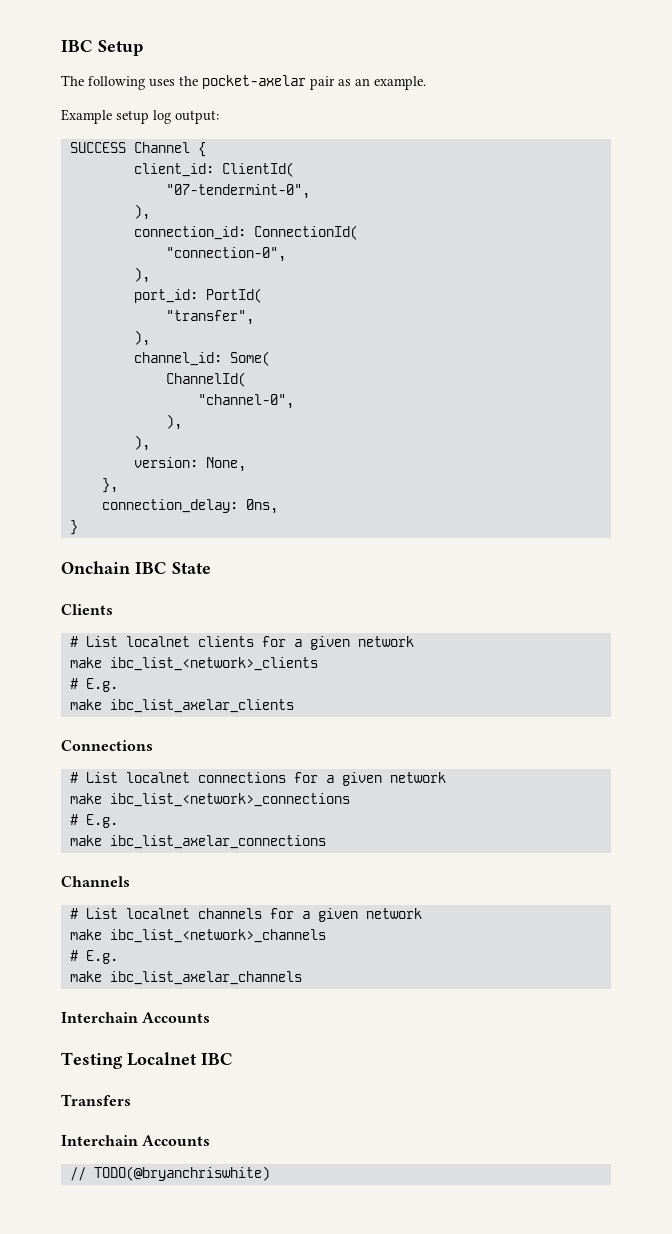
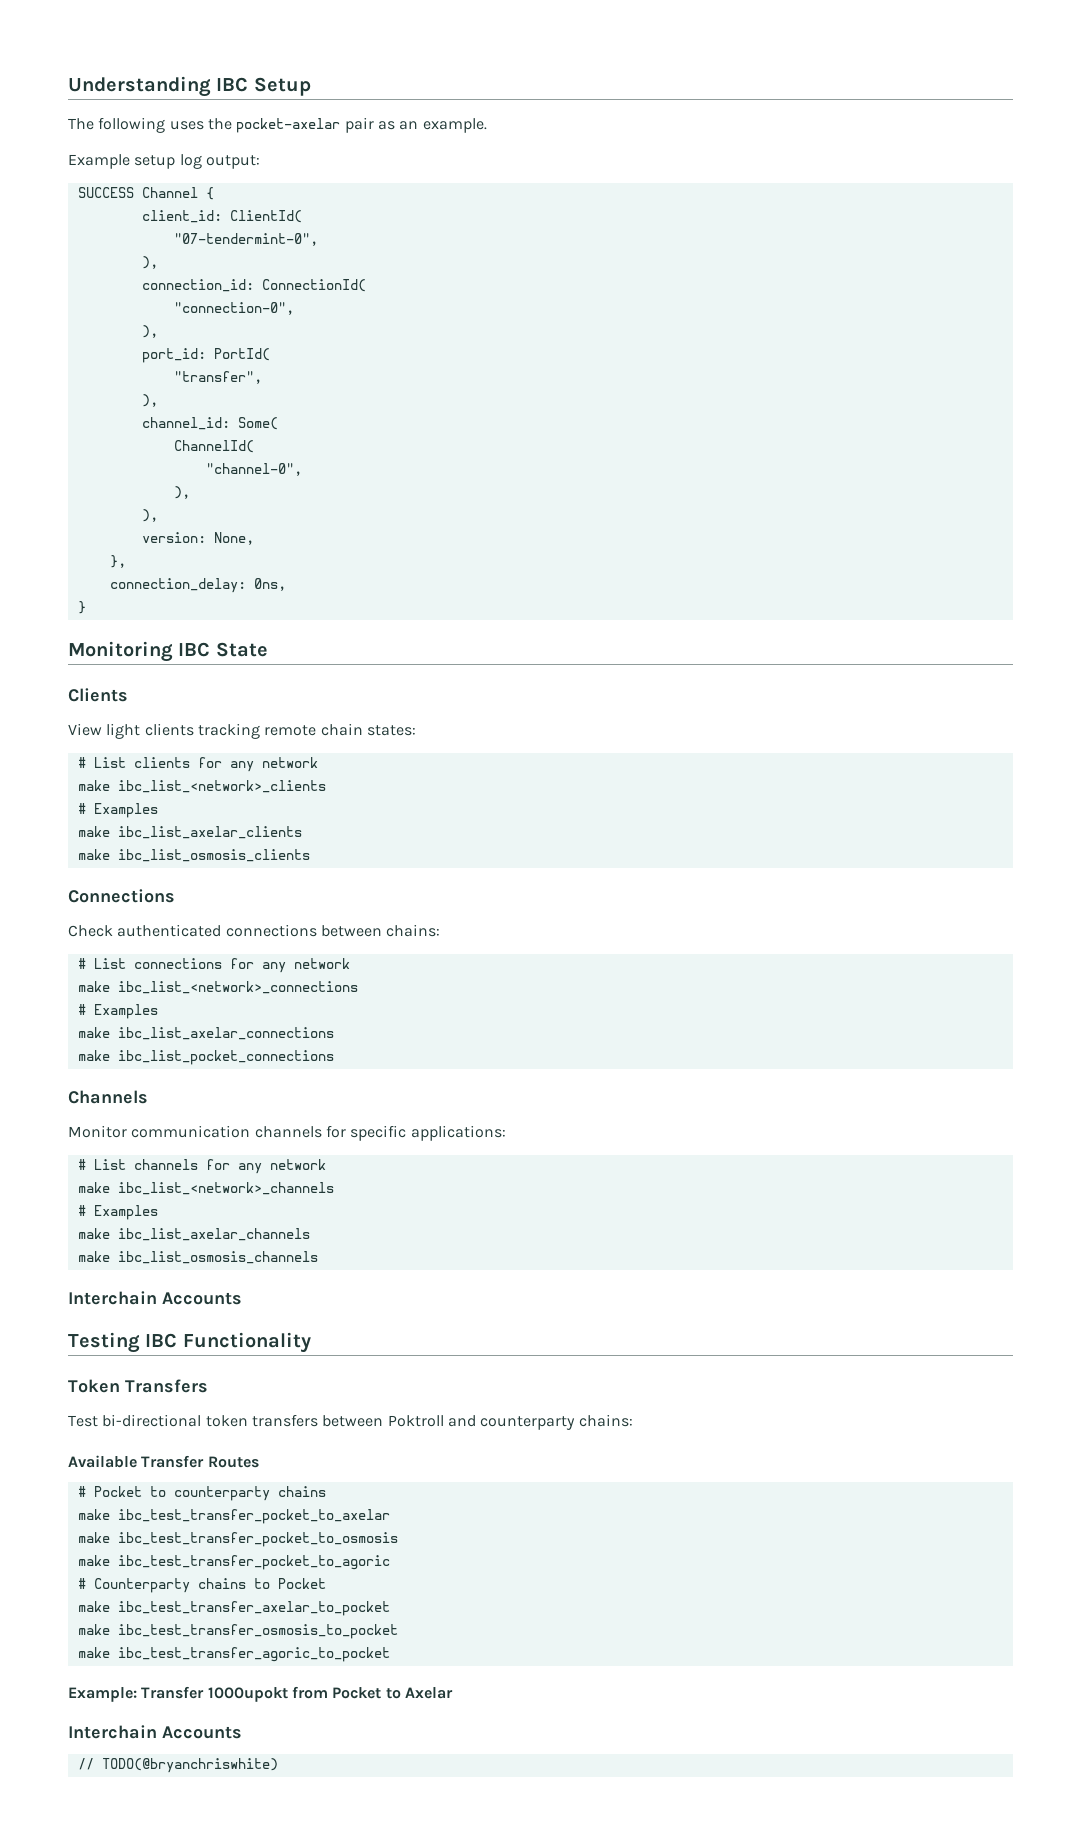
- IBC Setup
+ Understanding IBC Setup
- Onchain IBC State
+ Monitoring IBC State
- # List localnet clients for a given network
+ View light clients tracking remote chain states:
+ # List clients for any network
  make ibc_list_<network>_clients
- # E.g.
+ # Examples
+ make ibc_list_osmosis_clients
- # List localnet connections for a given network
+ Check authenticated connections between chains:
+ # List connections for any network
  make ibc_list_<network>_connections
- # E.g.
+ # Examples
+ make ibc_list_pocket_connections
- # List localnet channels for a given network
+ Monitor communication channels for specific applications:
+ # List channels for any network
  make ibc_list_<network>_channels
- # E.g.
+ # Examples
+ make ibc_list_osmosis_channels
- Testing Localnet IBC
- Transfers
+ Testing IBC Functionality
+ Token Transfers
+ Test bi-directional token transfers between Poktroll and counterparty chains:
+ Available Transfer Routes
+ # Pocket to counterparty chains
+ make ibc_test_transfer_pocket_to_axelar
+ make ibc_test_transfer_pocket_to_osmosis
+ make ibc_test_transfer_pocket_to_agoric
+ # Counterparty chains to Pocket
+ make ibc_test_transfer_axelar_to_pocket
+ make ibc_test_transfer_osmosis_to_pocket
+ make ibc_test_transfer_agoric_to_pocket
+ Example: Transfer 1000upokt from Pocket to Axelar

